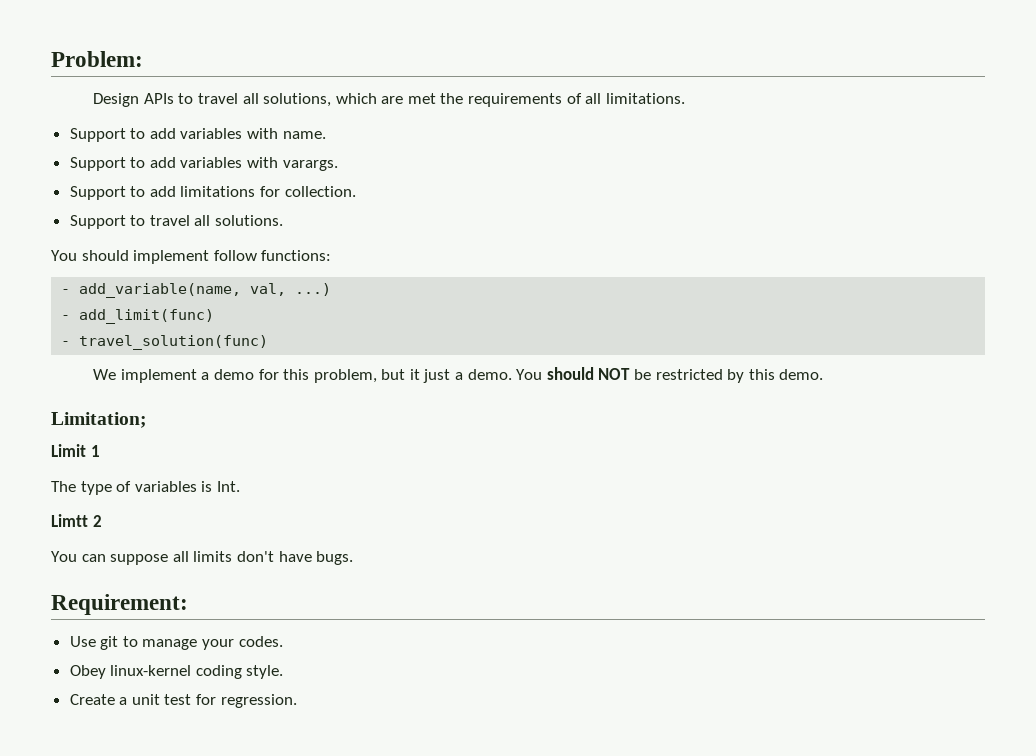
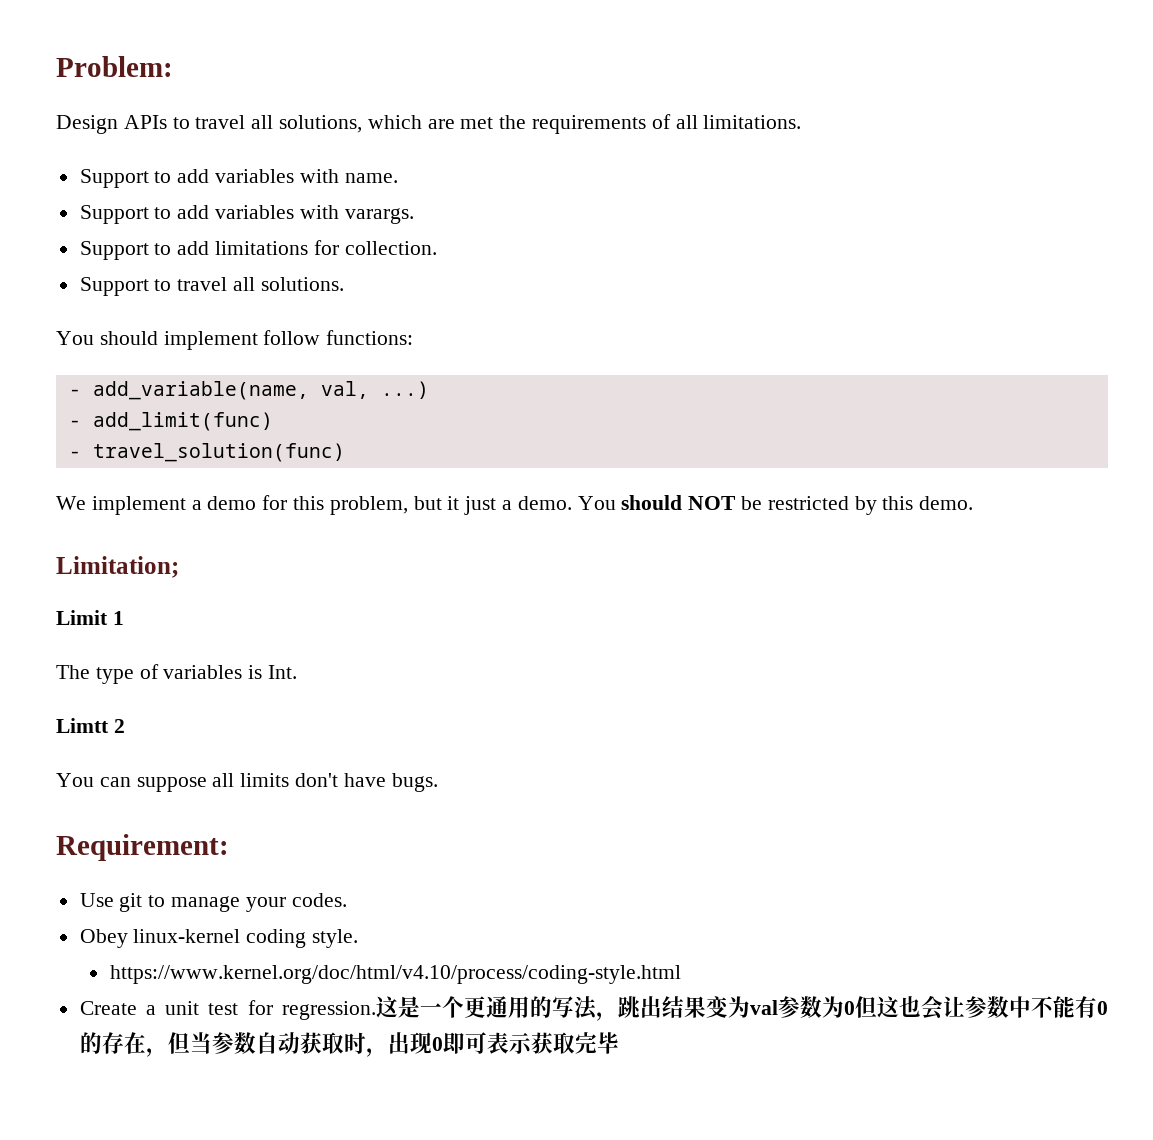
+ https://www.kernel.org/doc/html/v4.10/process/coding-style.html
+ 这是一个更通用的写法，跳出结果变为val参数为0但这也会让参数中不能有0的存在，但当参数自动获取时，出现0即可表示获取完毕

